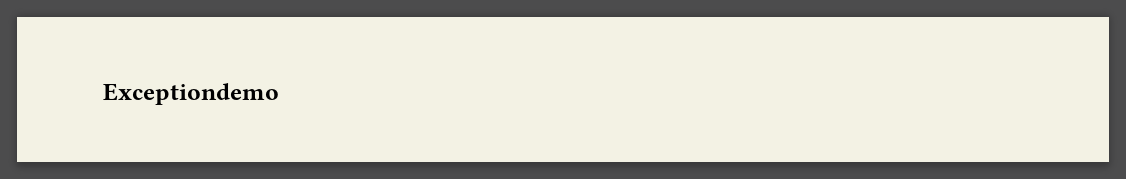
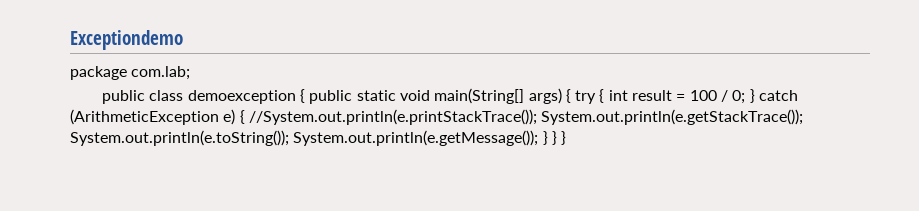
+ package com.lab;
+ public class demoexception { public static void main(String[] args) { try { int result = 100 / 0; } catch (ArithmeticException e) { //System.out.println(e.printStackTrace()); System.out.println(e.getStackTrace()); System.out.println(e.toString()); System.out.println(e.getMessage()); } } }

